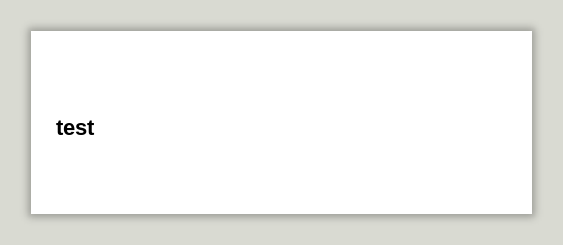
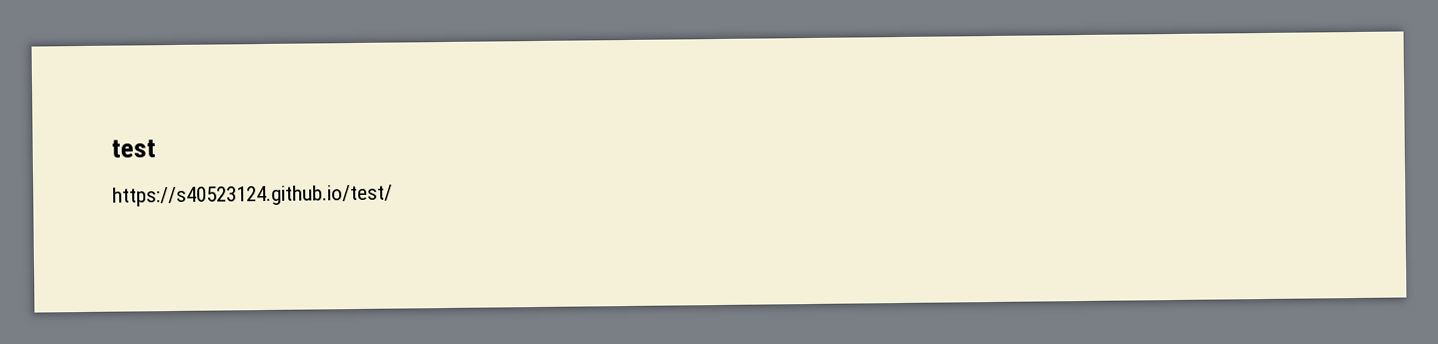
+ https://s40523124.github.io/test/

